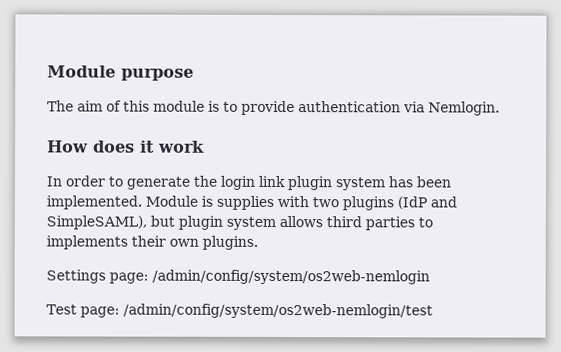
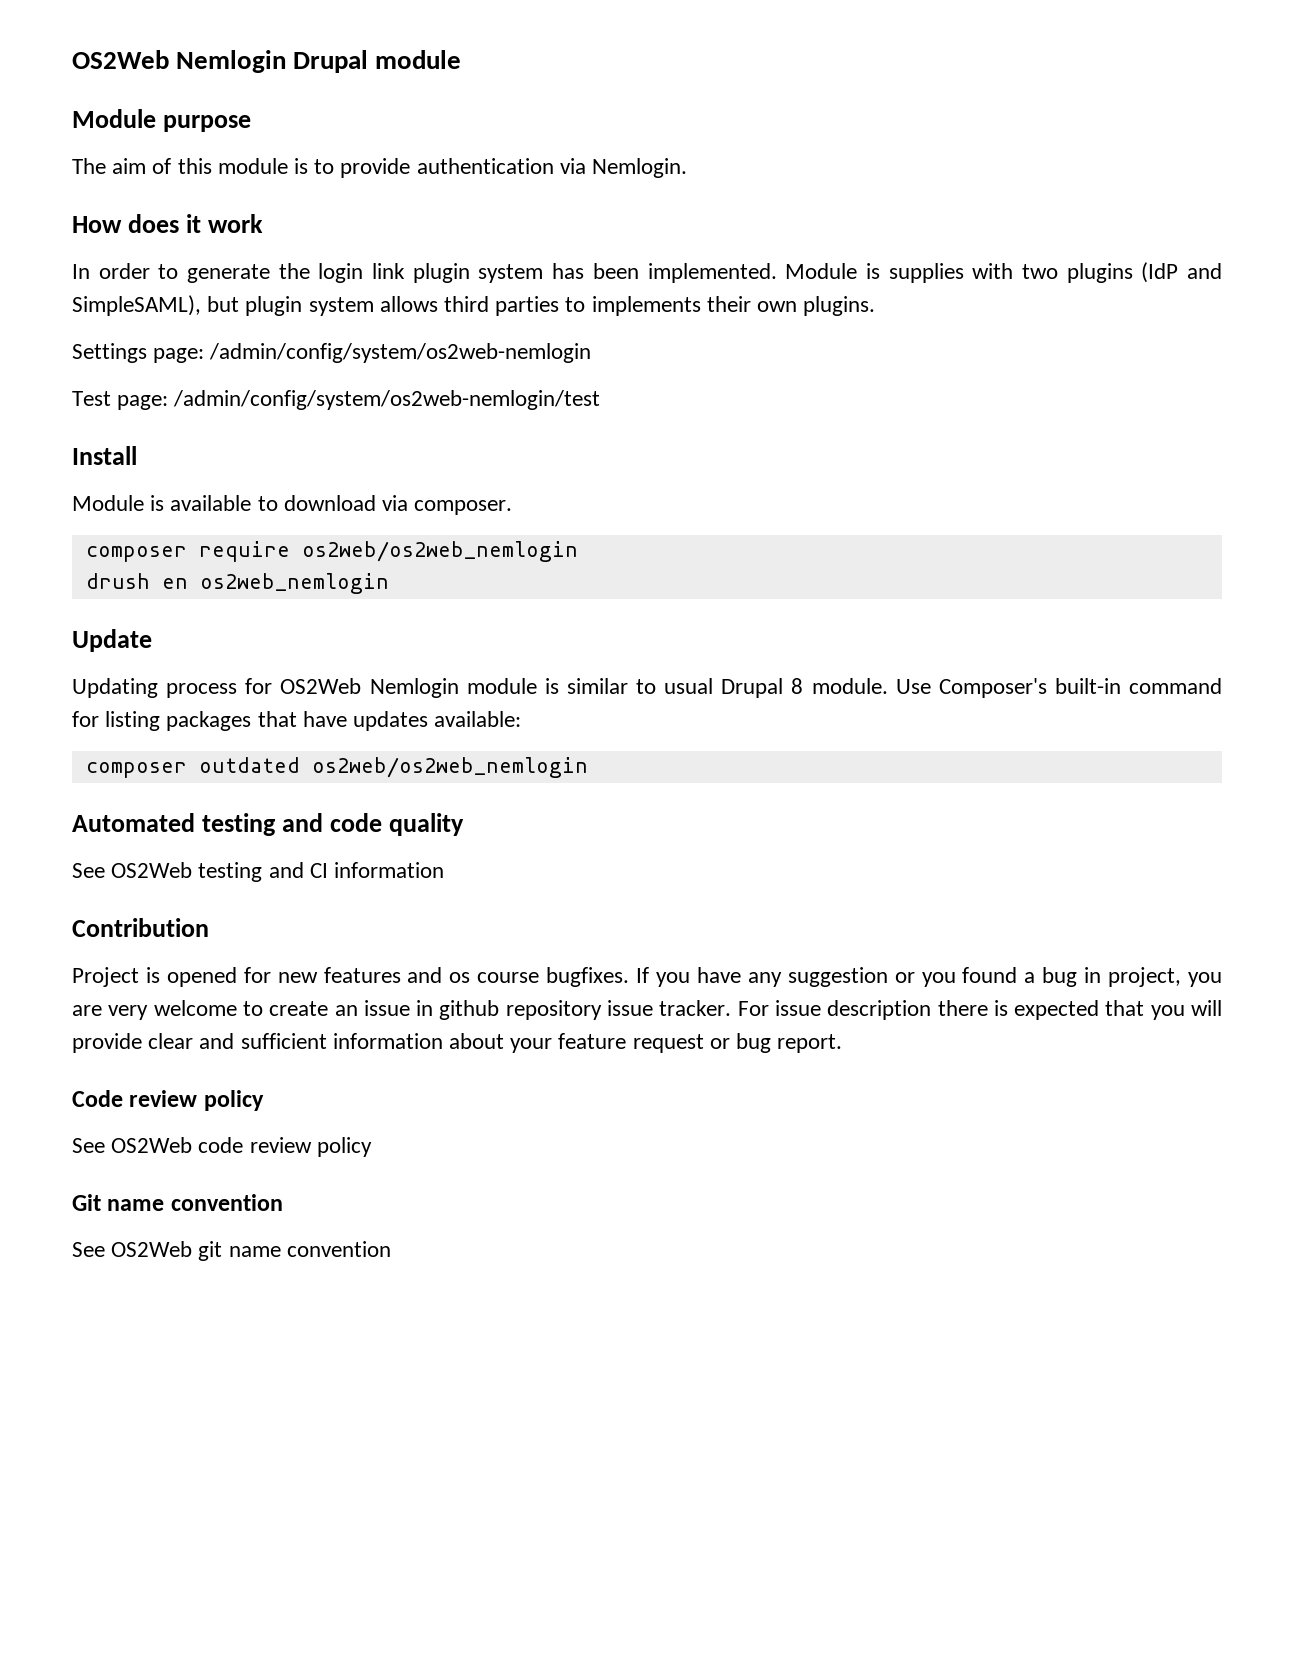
+ OS2Web Nemlogin Drupal module
+ Install
+ Module is available to download via composer.
+ composer require os2web/os2web_nemlogin
+ drush en os2web_nemlogin
+ Update
+ Updating process for OS2Web Nemlogin module is similar to usual Drupal 8 module. Use Composer's built-in command for listing packages that have updates available:
+ composer outdated os2web/os2web_nemlogin
+ Automated testing and code quality
+ See OS2Web testing and CI information
+ Contribution
+ Project is opened for new features and os course bugfixes. If you have any suggestion or you found a bug in project, you are very welcome to create an issue in github repository issue tracker. For issue description there is expected that you will provide clear and sufficient information about your feature request or bug report.
+ Code review policy
+ See OS2Web code review policy
+ Git name convention
+ See OS2Web git name convention

